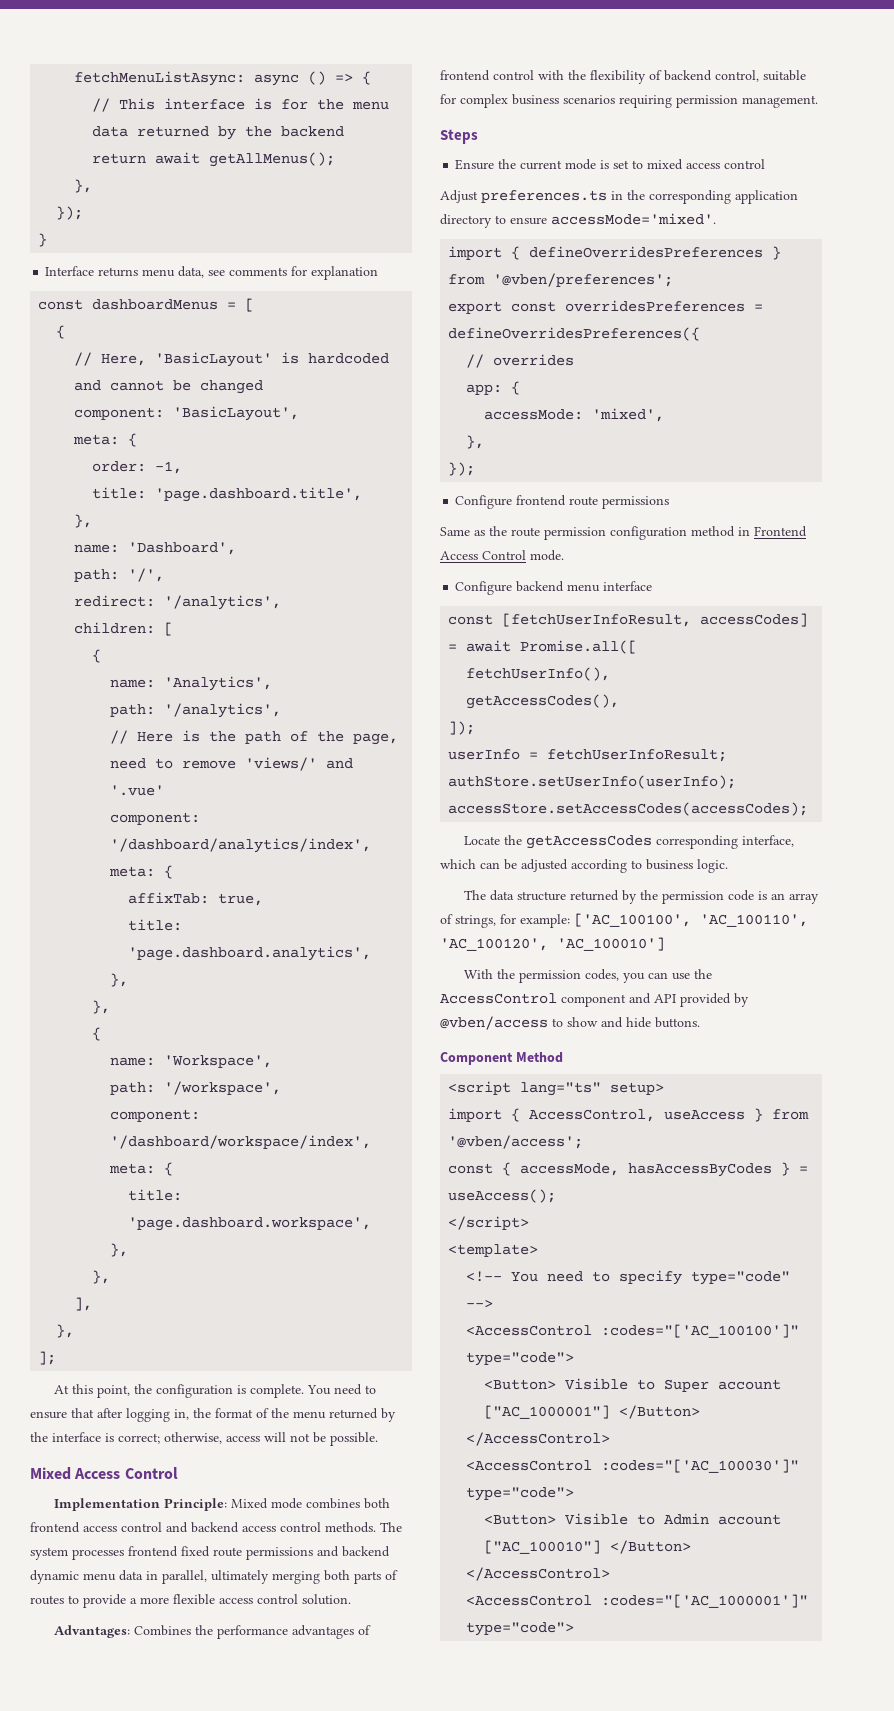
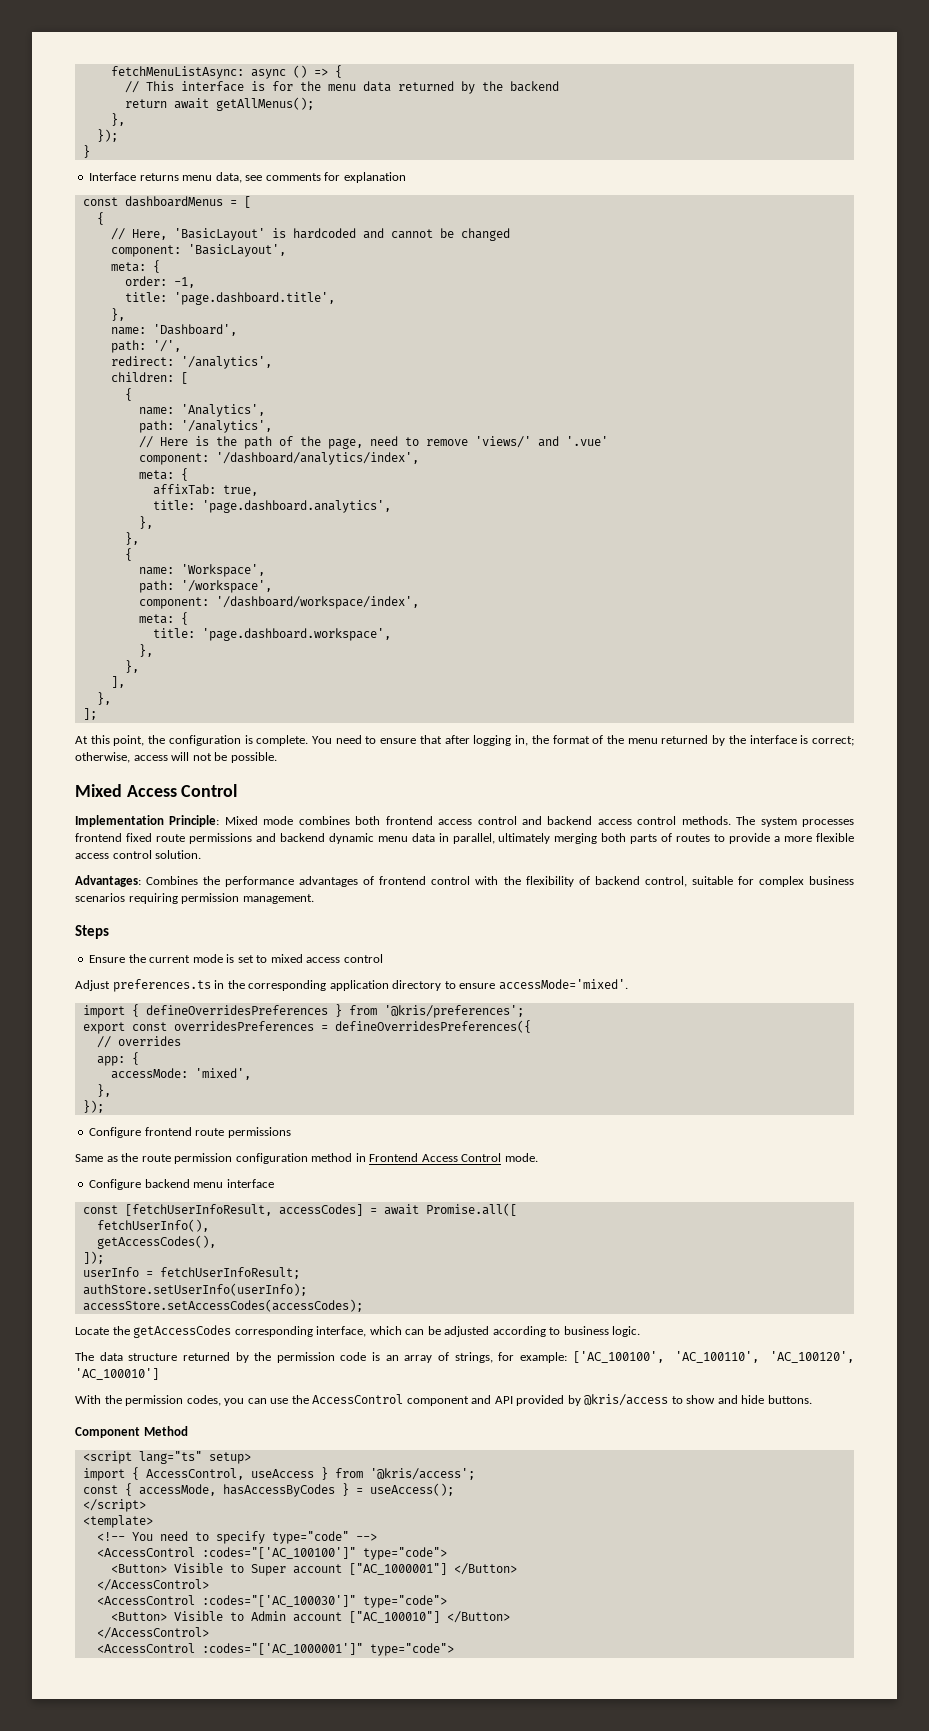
- import { defineOverridesPreferences } from '@vben/preferences';
+ import { defineOverridesPreferences } from '@kris/preferences';
- With the permission codes, you can use the AccessControl component and API provided by @vben/access to show and hide buttons.
+ With the permission codes, you can use the AccessControl component and API provided by @kris/access to show and hide buttons.
- import { AccessControl, useAccess } from '@vben/access';
+ import { AccessControl, useAccess } from '@kris/access';

